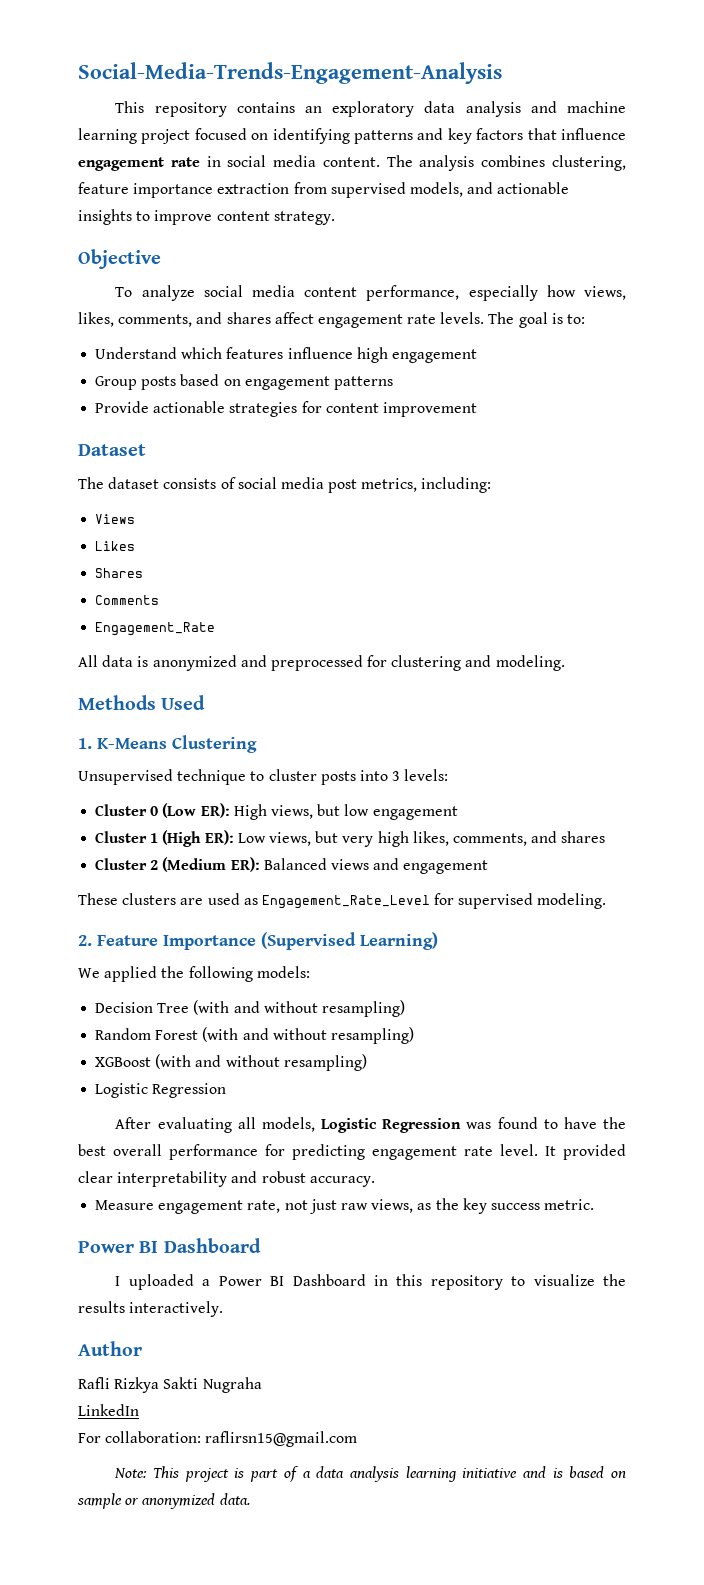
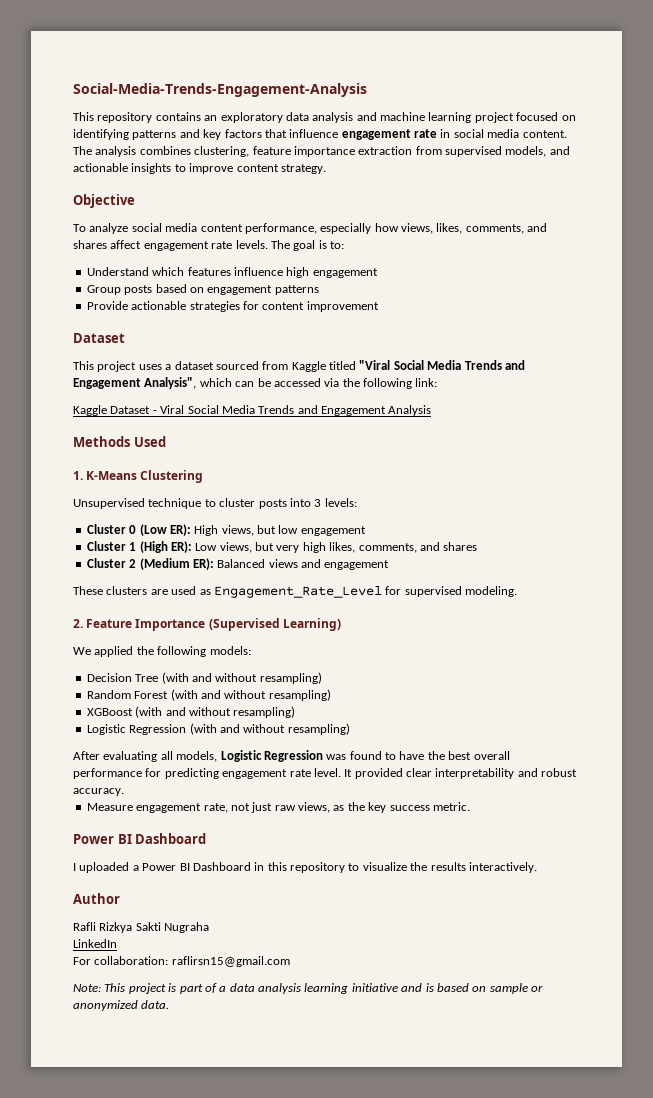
- The dataset consists of social media post metrics, including:
- Views
- Likes
- Shares
- Comments
- Engagement_Rate
- All data is anonymized and preprocessed for clustering and modeling.
+ This project uses a dataset sourced from Kaggle titled "Viral Social Media Trends and Engagement Analysis", which can be accessed via the following link:
+ Kaggle Dataset - Viral Social Media Trends and Engagement Analysis
  XGBoost (with and without resampling)
- Logistic Regression
+ Logistic Regression (with and without resampling)

